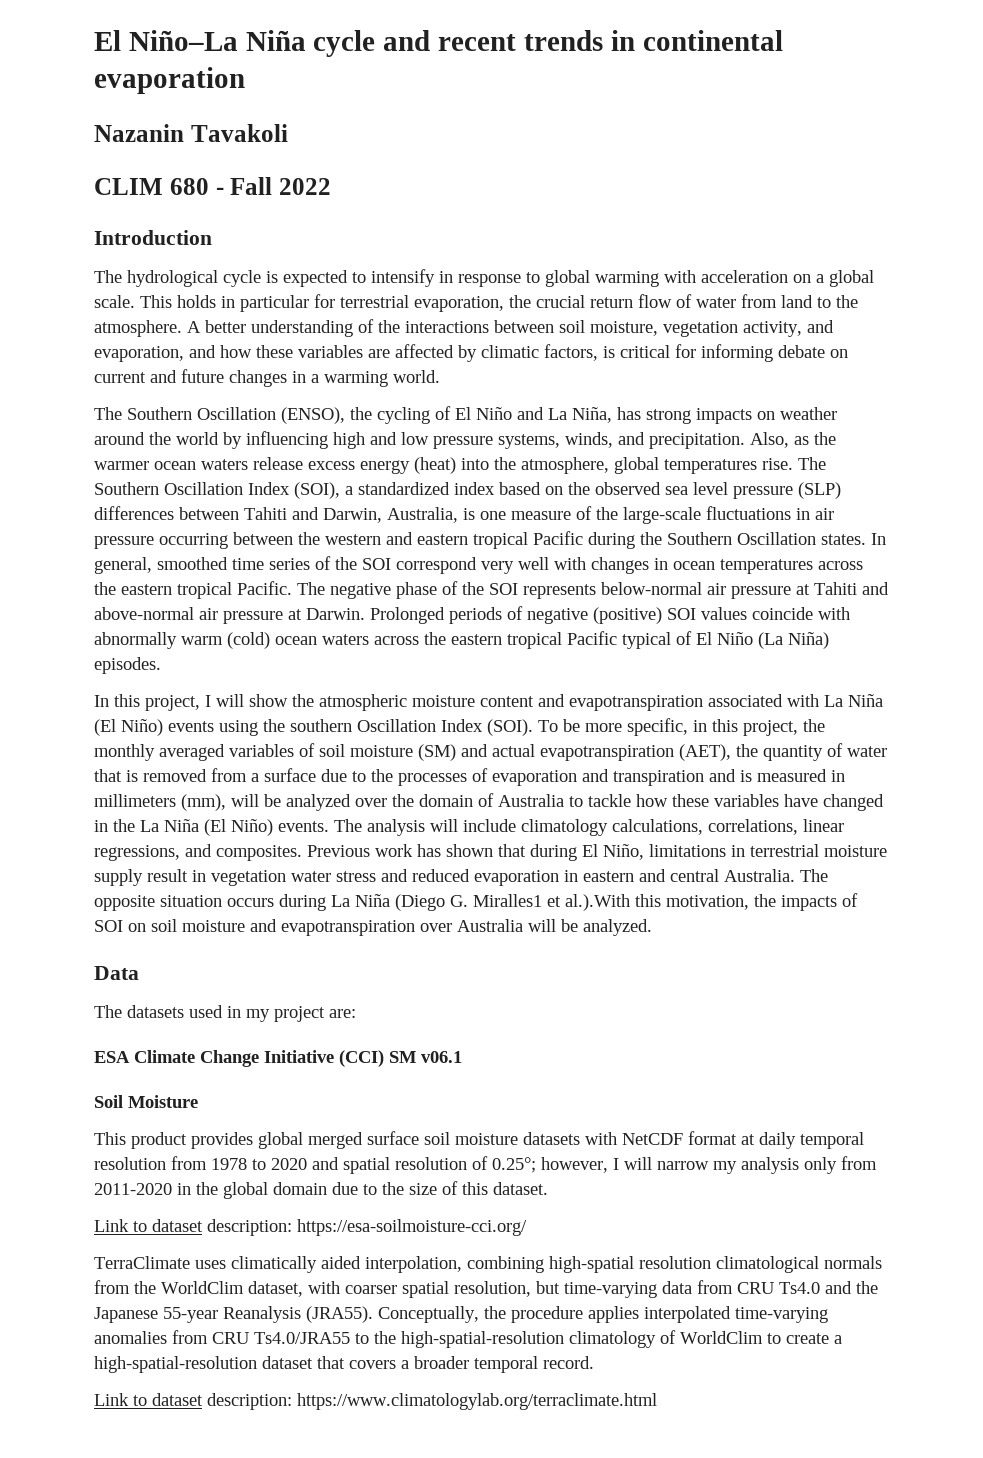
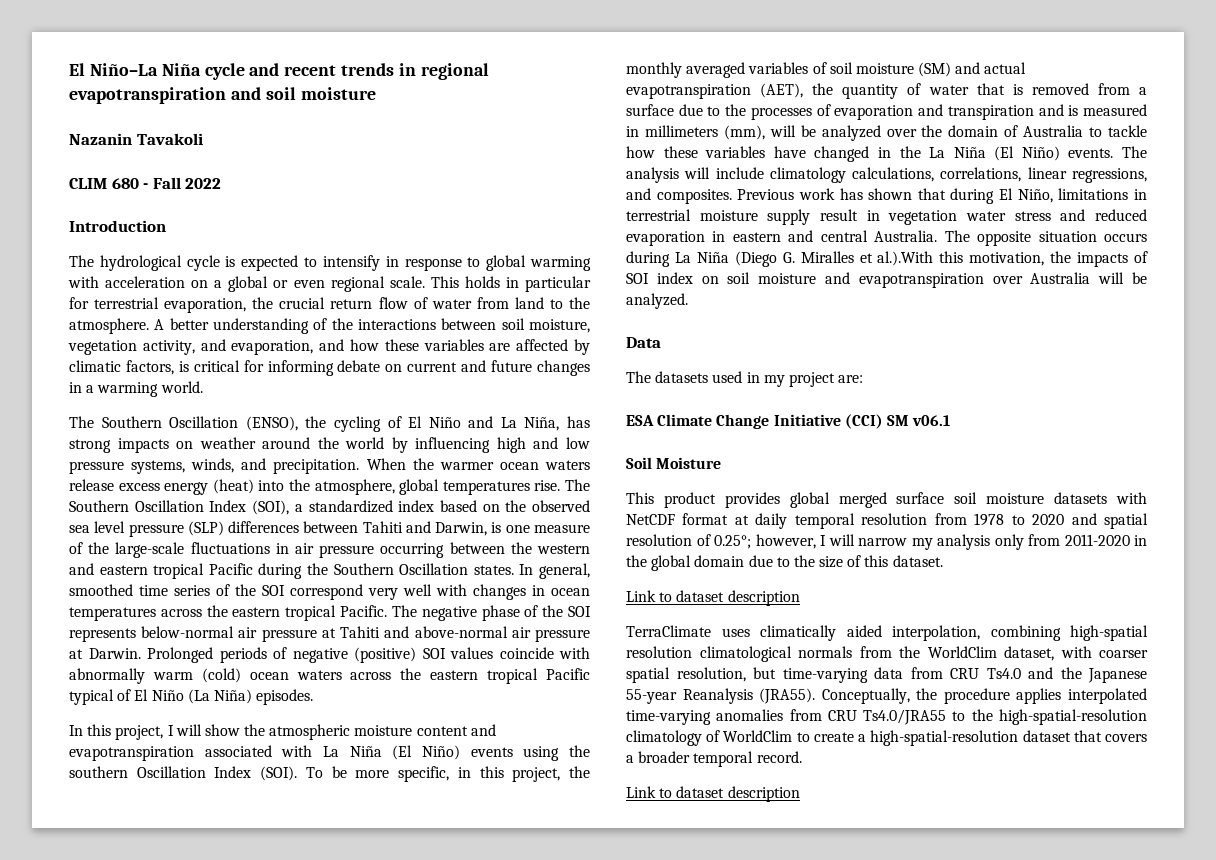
- El Niño–La Niña cycle and recent trends in continental evaporation
+ El Niño–La Niña cycle and recent trends in regional evapotranspiration and soil moisture
- The hydrological cycle is expected to intensify in response to global warming with acceleration on a global scale.
+ The hydrological cycle is expected to intensify in response to global warming with acceleration on a global or even regional scale.
- Also, as the warmer ocean waters release excess energy (heat) into the atmosphere, global temperatures rise.
+ When the warmer ocean waters release excess energy (heat) into the atmosphere, global temperatures rise.
- The Southern Oscillation Index (SOI), a standardized index based on the observed sea level pressure (SLP) differences between Tahiti and Darwin, Australia, is one measure of the large-scale fluctuations in air pressure occurring between the western and eastern tropical Pacific during the Southern Oscillation states.
+ The Southern Oscillation Index (SOI), a standardized index based on the observed sea level pressure (SLP) differences between Tahiti and Darwin, is one measure of the large-scale fluctuations in air pressure occurring between the western and eastern tropical Pacific during the Southern Oscillation states.
- The opposite situation occurs during La Niña (Diego G. Miralles1 et al.).With this motivation, the impacts of SOI on soil moisture and evapotranspiration over Australia will be analyzed.
+ The opposite situation occurs during La Niña (Diego G. Miralles et al.).With this motivation, the impacts of SOI index on soil moisture and evapotranspiration over Australia will be analyzed.
  This product provides global merged surface soil moisture datasets with NetCDF format at daily temporal resolution from 1978 to 2020 and spatial resolution of 0.25°; however, I will narrow my analysis only from 2011-2020 in the global domain due to the size of this dataset.
- Link to dataset description: https://esa-soilmoisture-cci.org/
+ Link to dataset description
  Conceptually, the procedure applies interpolated time-varying anomalies from CRU Ts4.0/JRA55 to the high-spatial-resolution climatology of WorldClim to create a high-spatial-resolution dataset that covers a broader temporal record.
- Link to dataset description: https://www.climatologylab.org/terraclimate.html
+ Link to dataset description

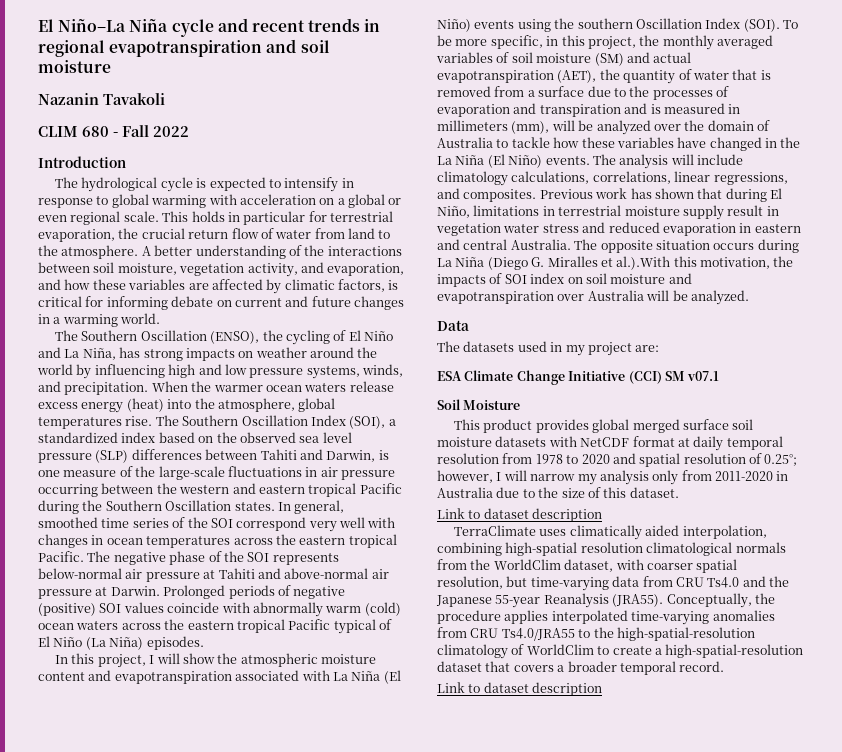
- ESA Climate Change Initiative (CCI) SM v06.1
+ ESA Climate Change Initiative (CCI) SM v07.1
- This product provides global merged surface soil moisture datasets with NetCDF format at daily temporal resolution from 1978 to 2020 and spatial resolution of 0.25°; however, I will narrow my analysis only from 2011-2020 in the global domain due to the size of this dataset.
+ This product provides global merged surface soil moisture datasets with NetCDF format at daily temporal resolution from 1978 to 2020 and spatial resolution of 0.25°; however, I will narrow my analysis only from 2011-2020 in Australia due to the size of this dataset.

